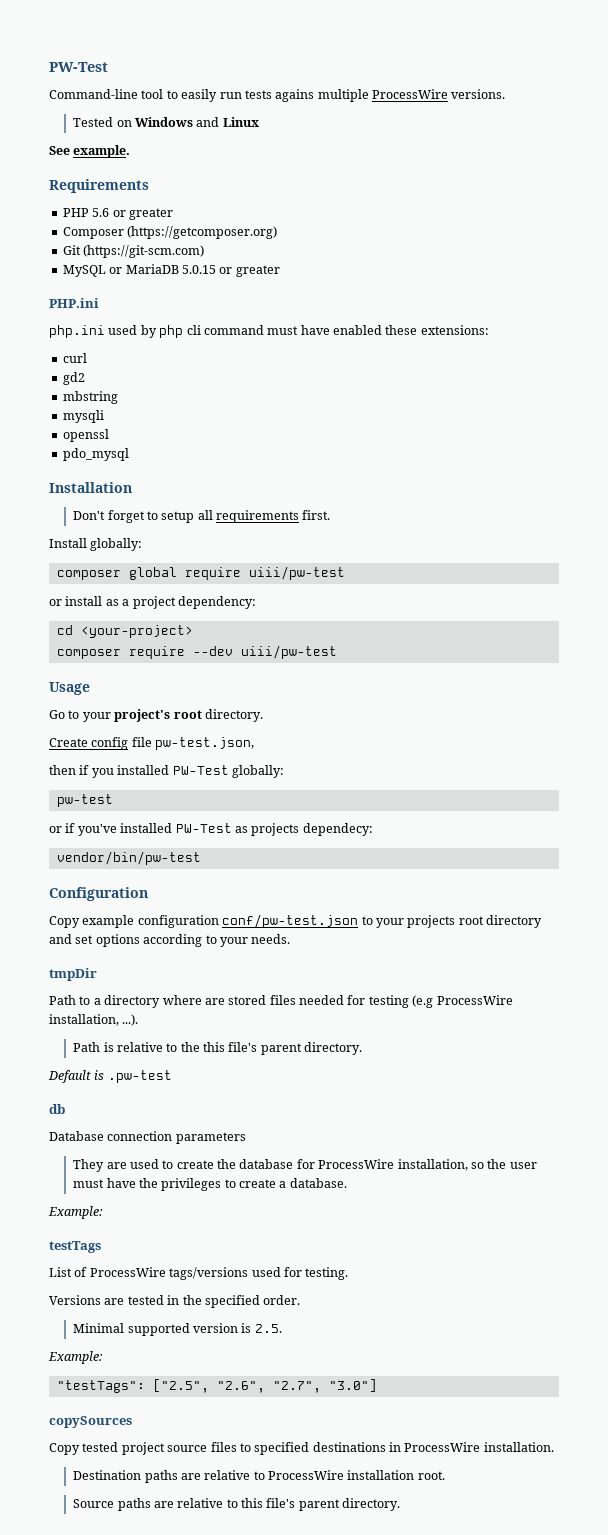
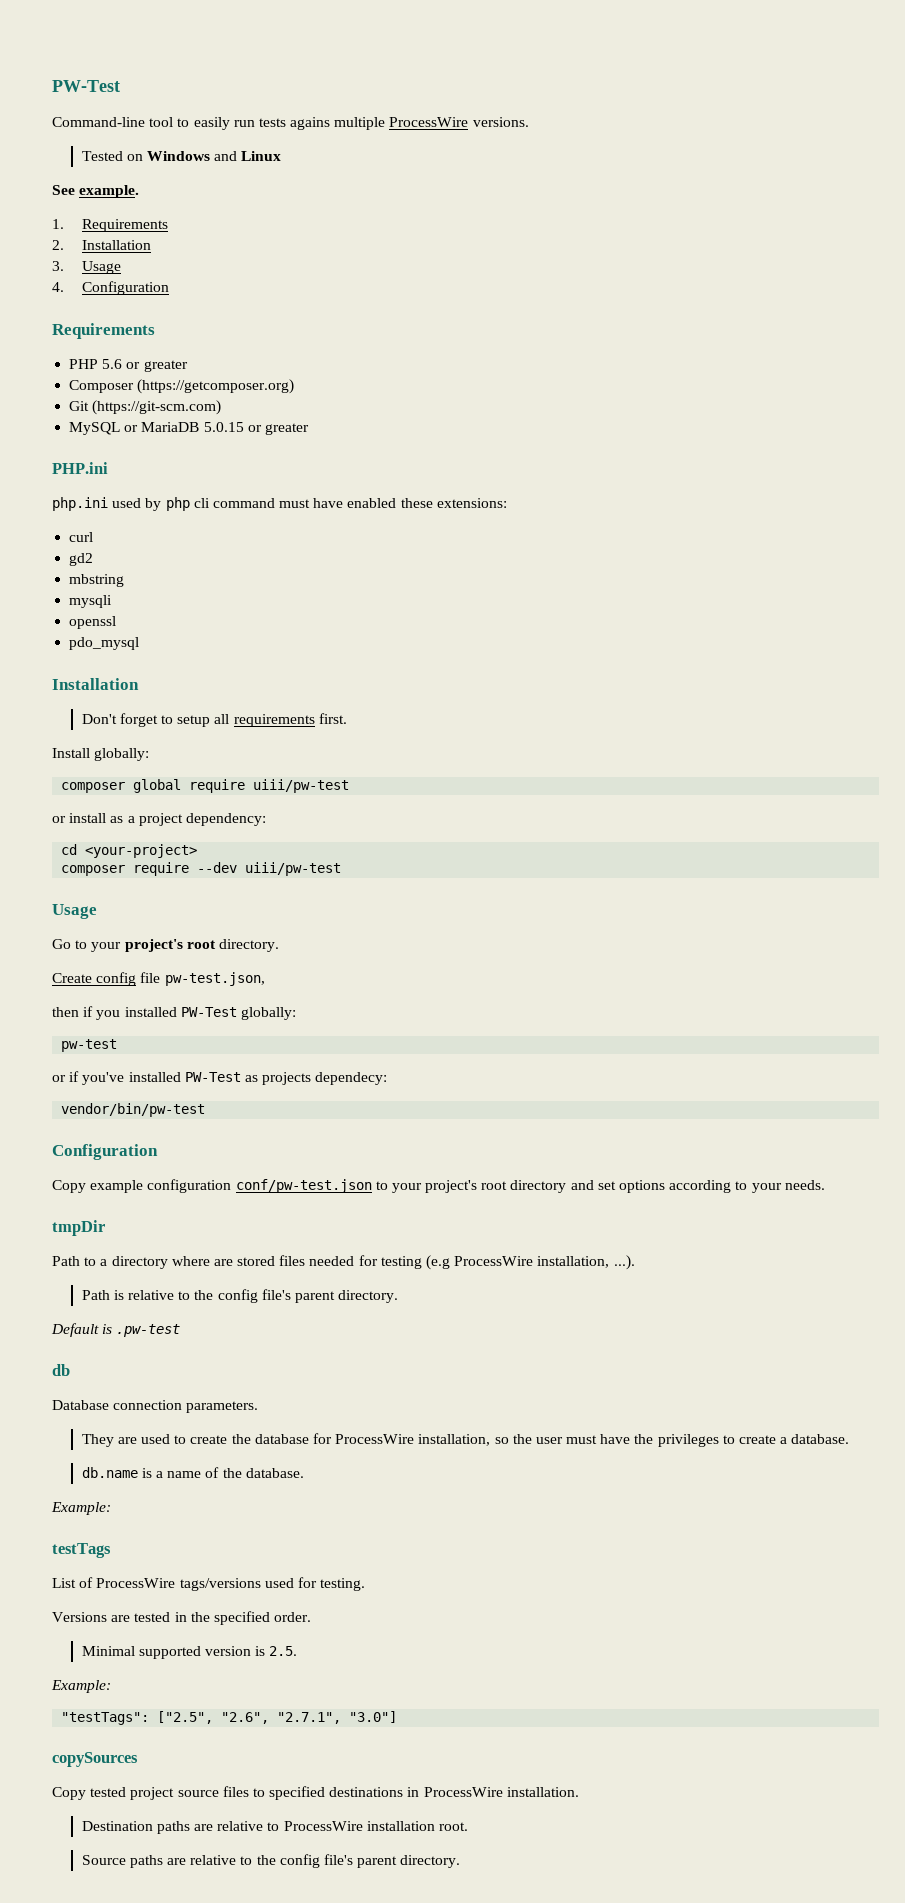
+ 1. Requirements
+ 2. Installation
+ 3. Usage
+ 4. Configuration
- Copy example configuration conf/pw-test.json to your projects root directory and set options according to your needs.
+ Copy example configuration conf/pw-test.json to your project's root directory and set options according to your needs.
- Path is relative to the this file's parent directory.
+ Path is relative to the config file's parent directory.
- Database connection parameters
+ Database connection parameters.
+ db.name is a name of the database.
- "testTags": ["2.5", "2.6", "2.7", "3.0"]
+ "testTags": ["2.5", "2.6", "2.7.1", "3.0"]
- Source paths are relative to this file's parent directory.
+ Source paths are relative to the config file's parent directory.

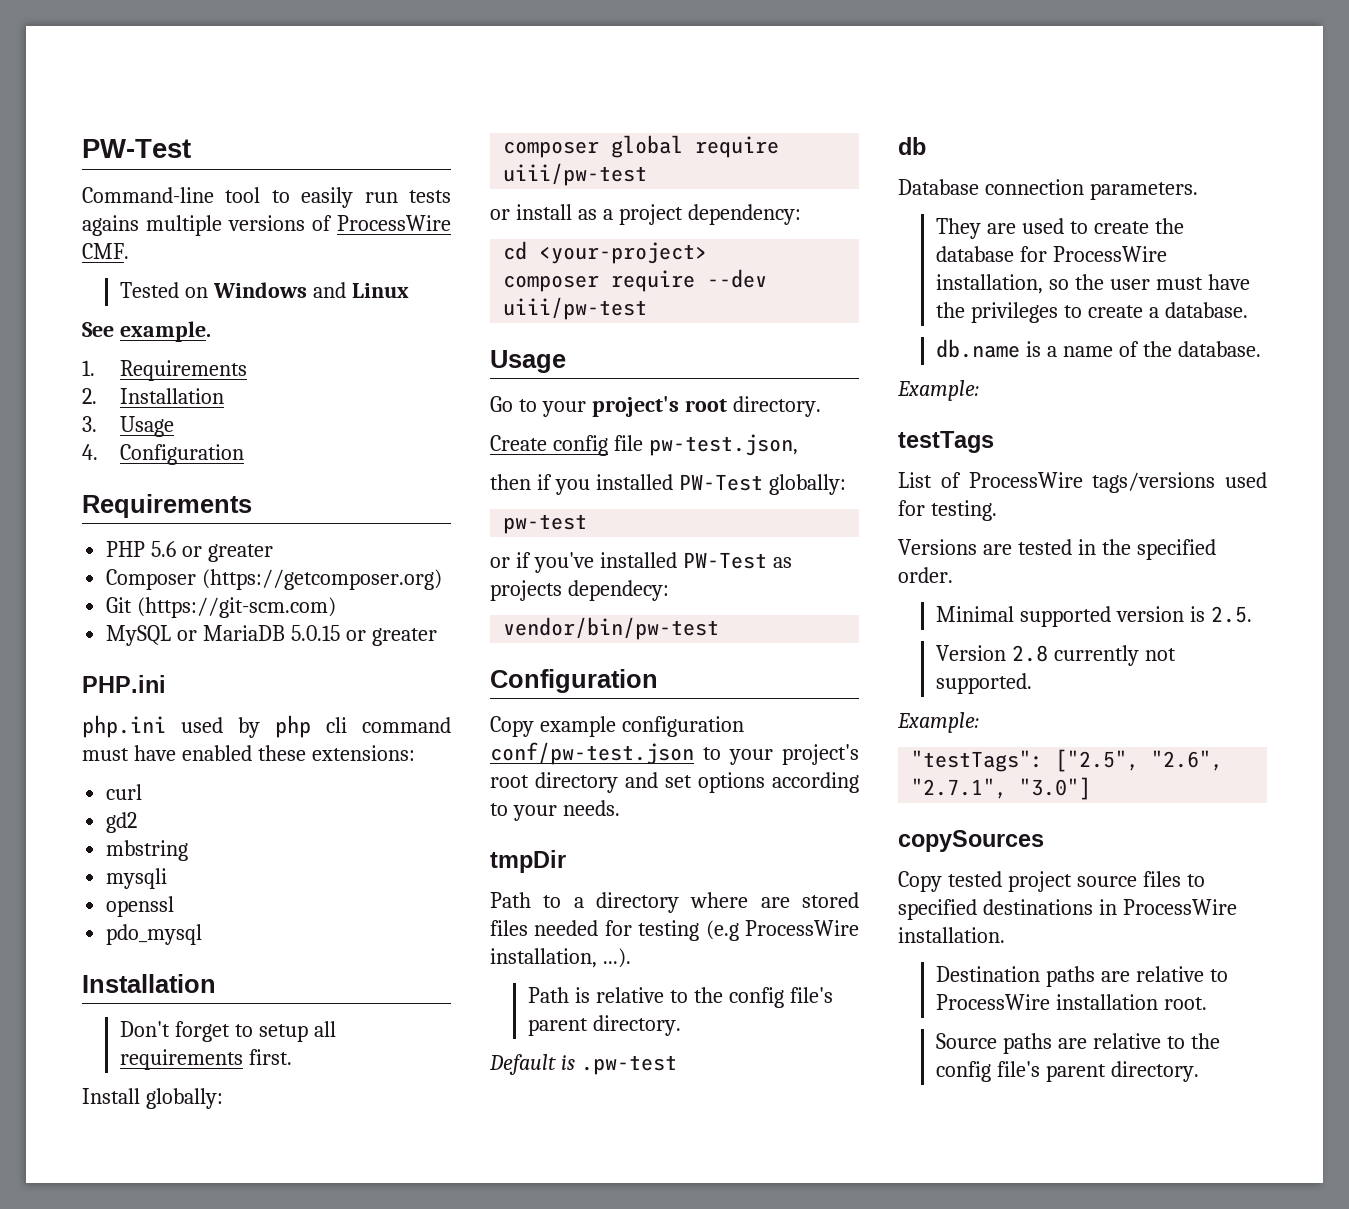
- Command-line tool to easily run tests agains multiple ProcessWire versions.
+ Command-line tool to easily run tests agains multiple versions of ProcessWire CMF.
+ Version 2.8 currently not supported.

